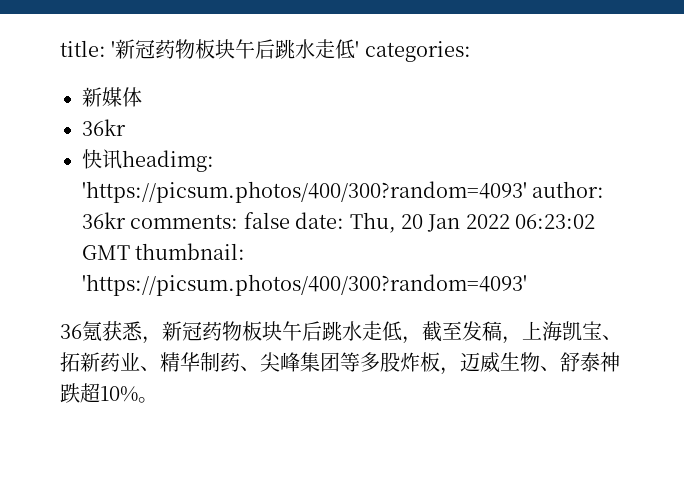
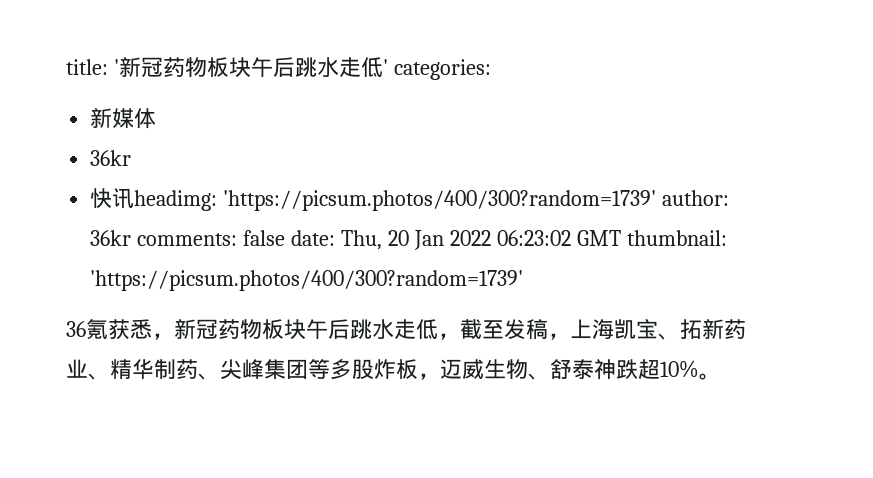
- 快讯headimg: 'https://picsum.photos/400/300?random=4093' author: 36kr comments: false date: Thu, 20 Jan 2022 06:23:02 GMT thumbnail: 'https://picsum.photos/400/300?random=4093'
+ 快讯headimg: 'https://picsum.photos/400/300?random=1739' author: 36kr comments: false date: Thu, 20 Jan 2022 06:23:02 GMT thumbnail: 'https://picsum.photos/400/300?random=1739'

